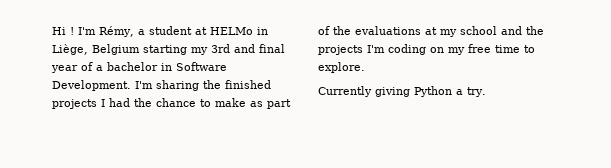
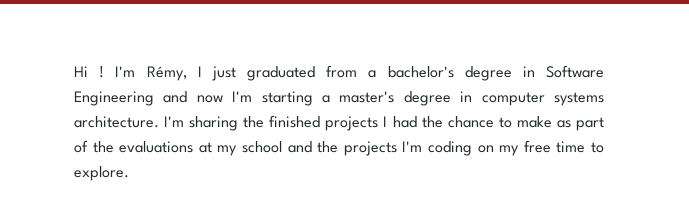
- I'm Rémy, a student at HELMo in Liège, Belgium starting my 3rd and final year of a bachelor in Software Development.
+ I'm Rémy, I just graduated from a bachelor's degree in Software Engineering and now I'm starting a master's degree in computer systems architecture.
- Currently giving Python a try.

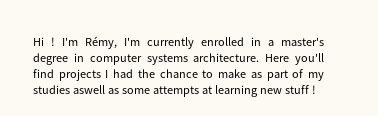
- I'm Rémy, I just graduated from a bachelor's degree in Software Engineering and now I'm starting a master's degree in computer systems architecture.
+ I'm Rémy, I'm currently enrolled in a master's degree in computer systems architecture.
- I'm sharing the finished projects I had the chance to make as part of the evaluations at my school and the projects I'm coding on my free time to explore.
+ Here you'll find projects I had the chance to make as part of my studies aswell as some attempts at learning new stuff !

